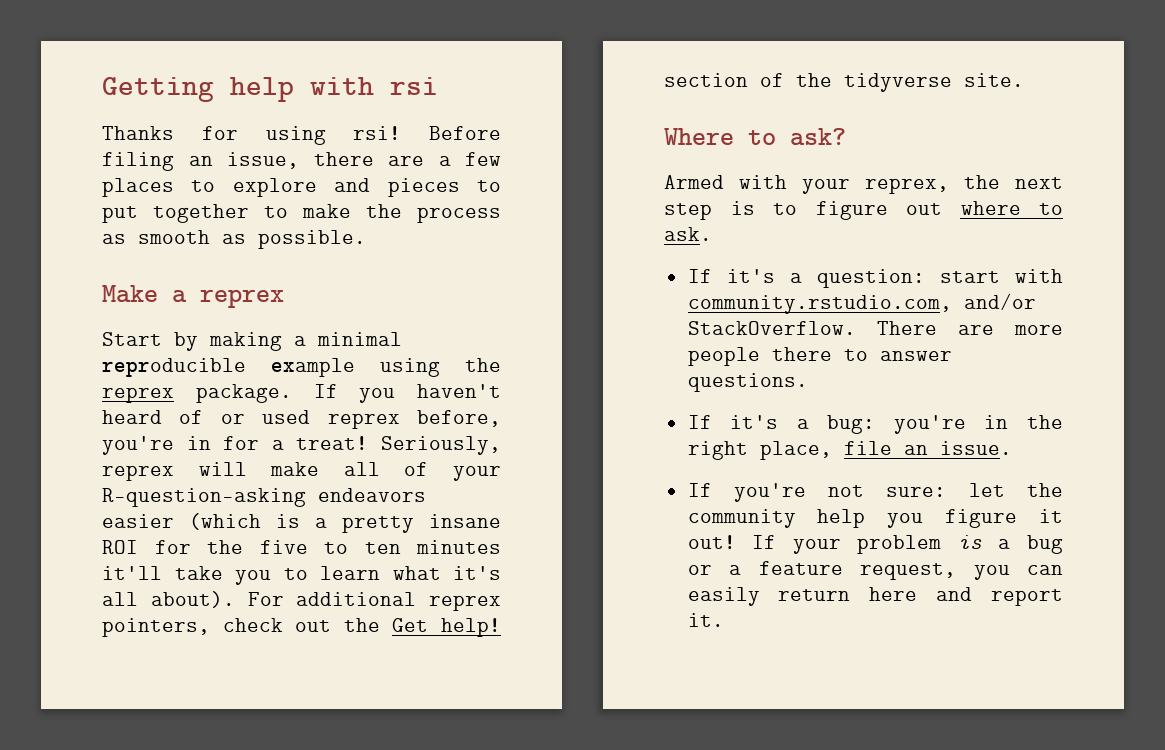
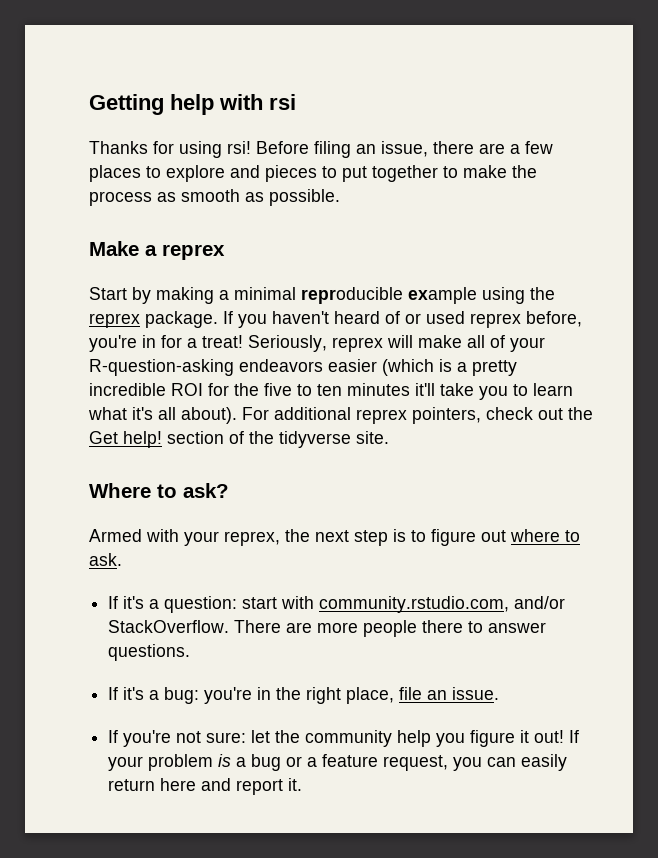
- Seriously, reprex will make all of your R-question-asking endeavors easier (which is a pretty insane ROI for the five to ten minutes it'll take you to learn what it's all about).
+ Seriously, reprex will make all of your R-question-asking endeavors easier (which is a pretty incredible ROI for the five to ten minutes it'll take you to learn what it's all about).

